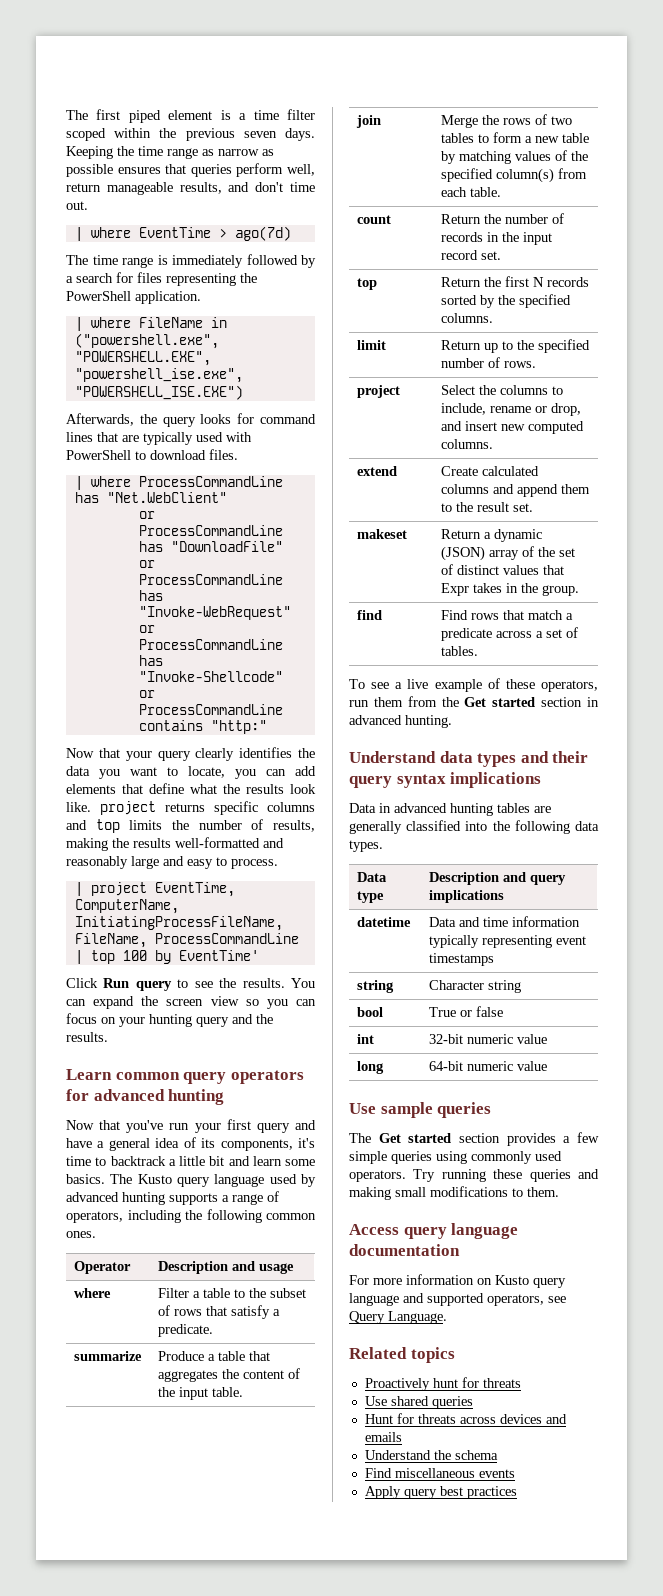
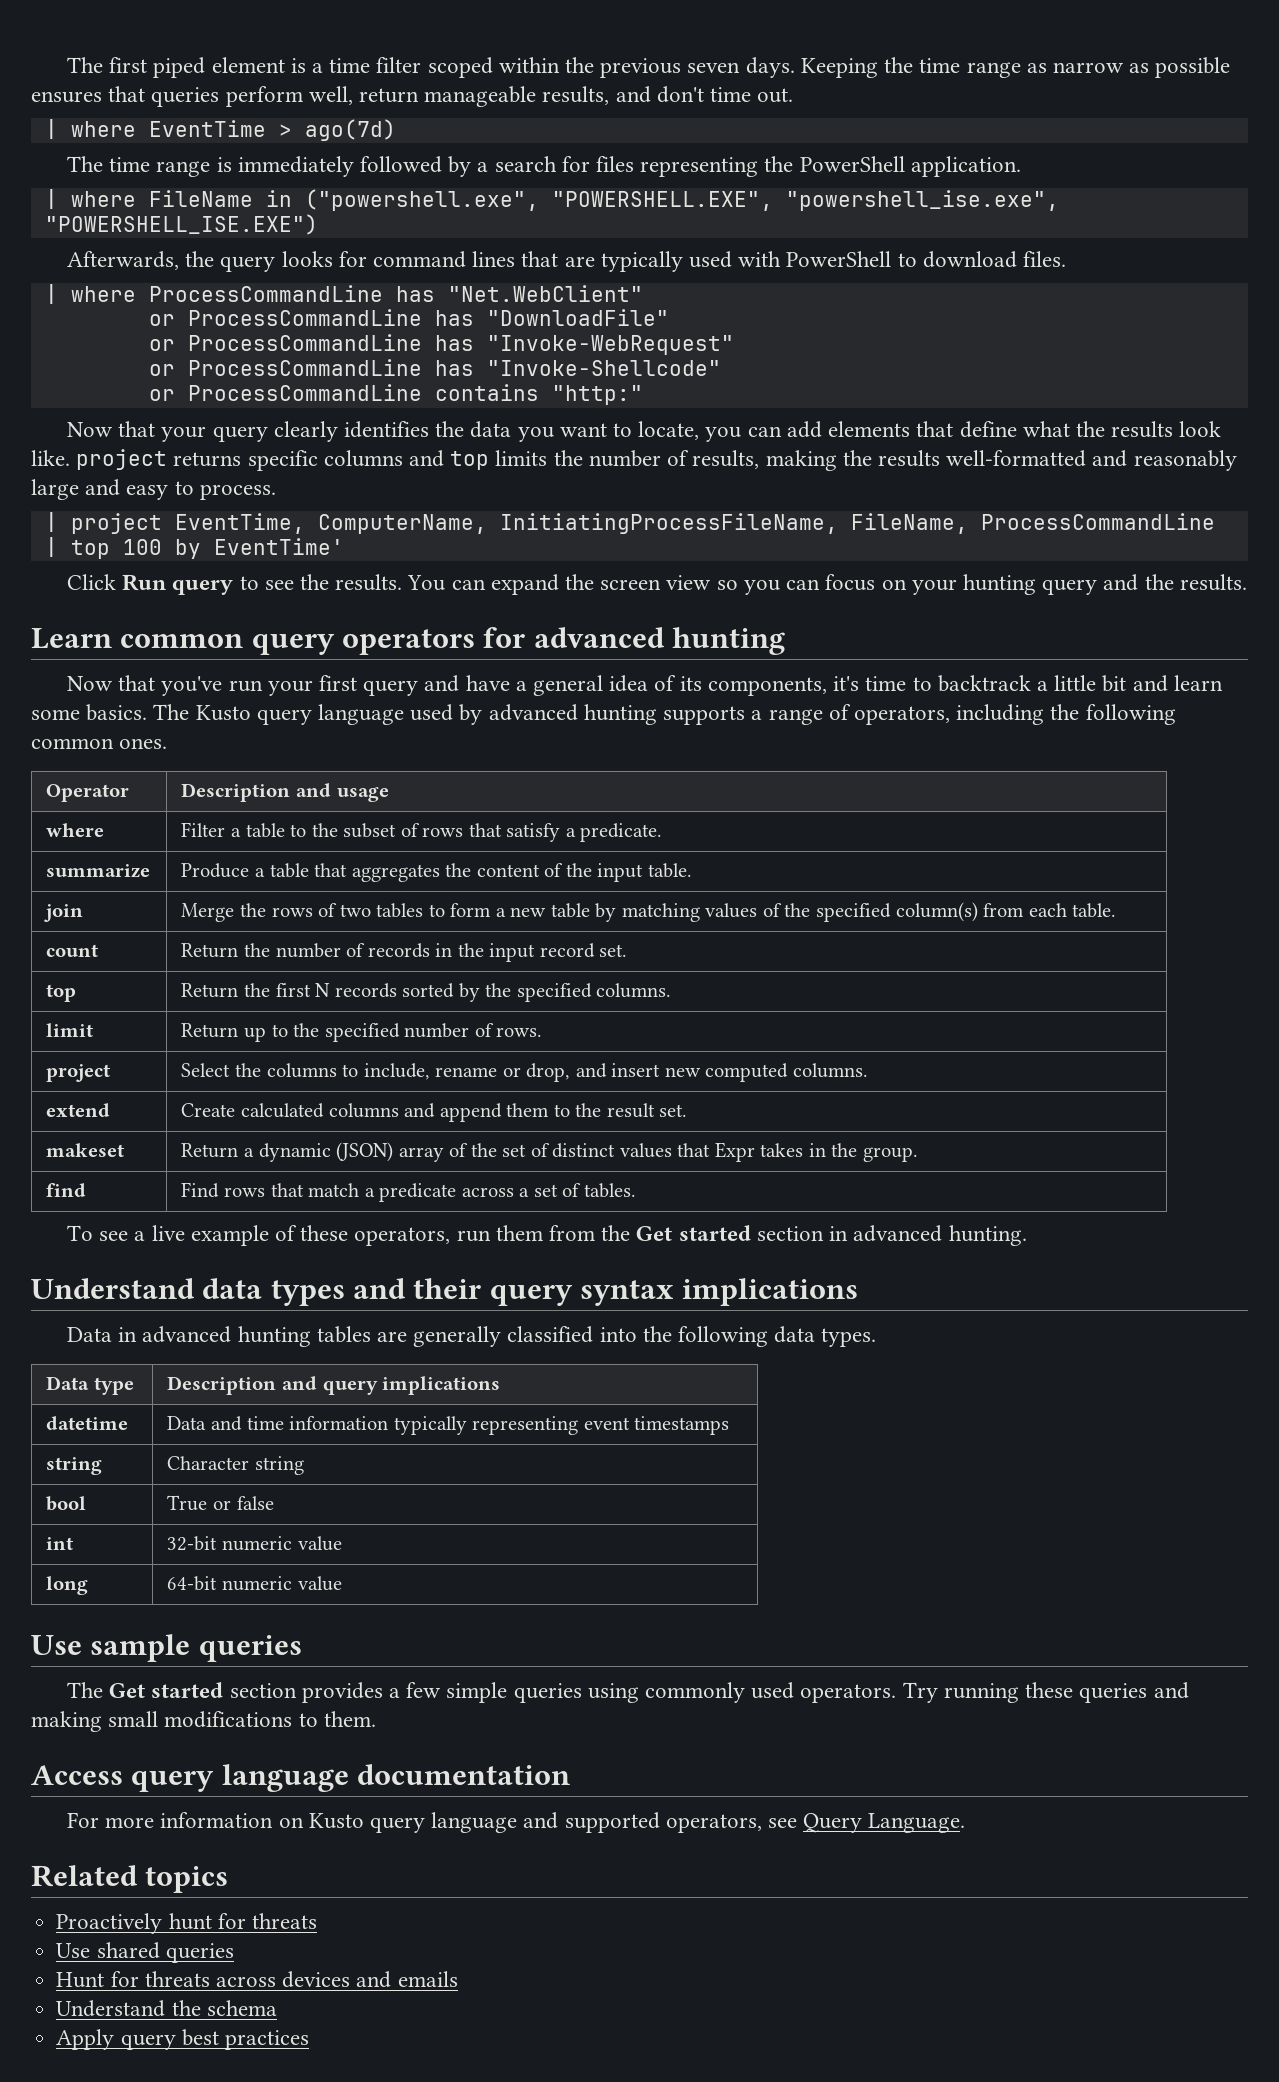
- Find miscellaneous events

